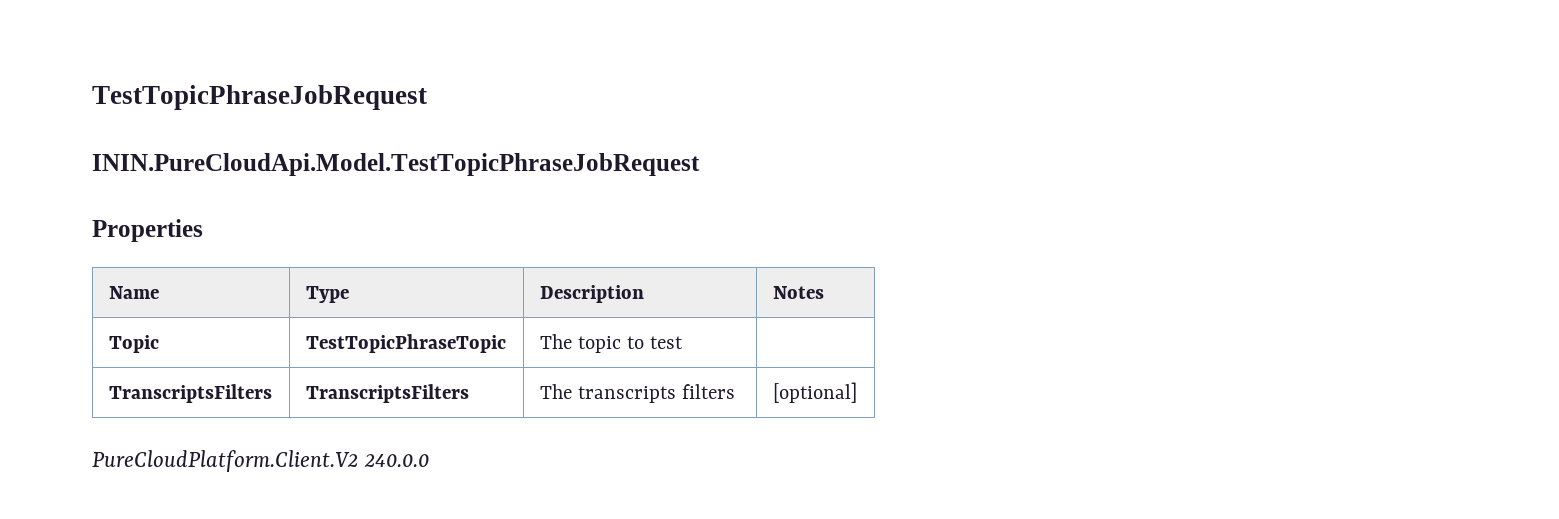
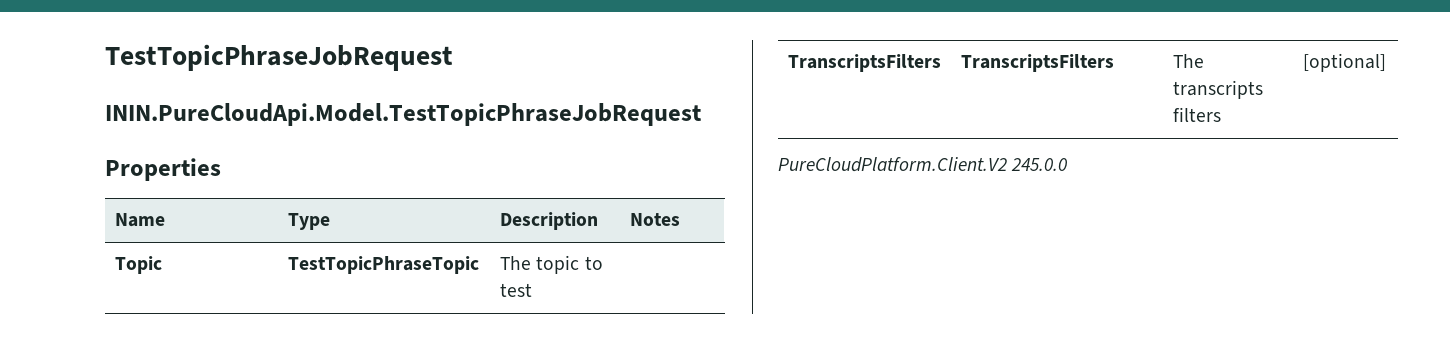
- PureCloudPlatform.Client.V2 240.0.0
+ PureCloudPlatform.Client.V2 245.0.0

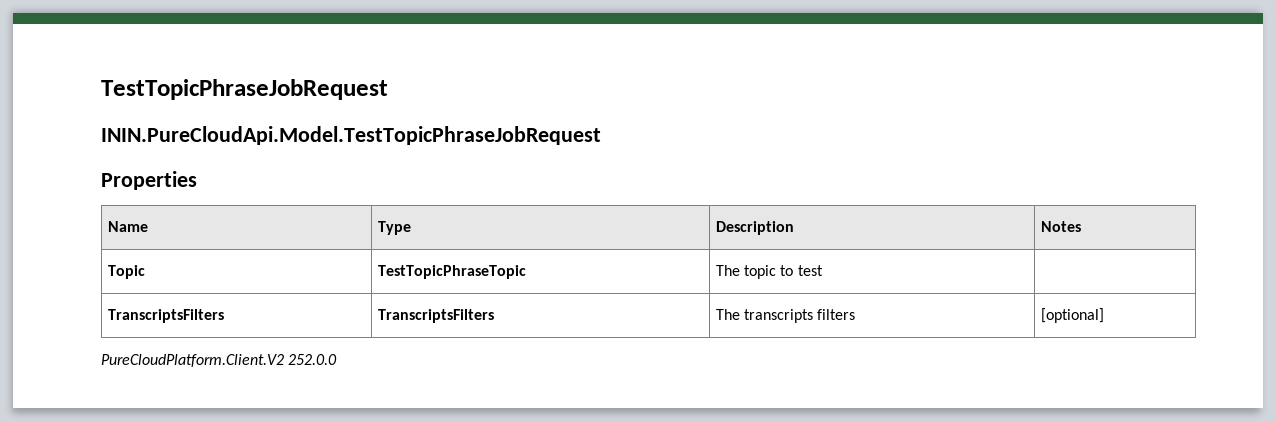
- PureCloudPlatform.Client.V2 245.0.0
+ PureCloudPlatform.Client.V2 252.0.0

